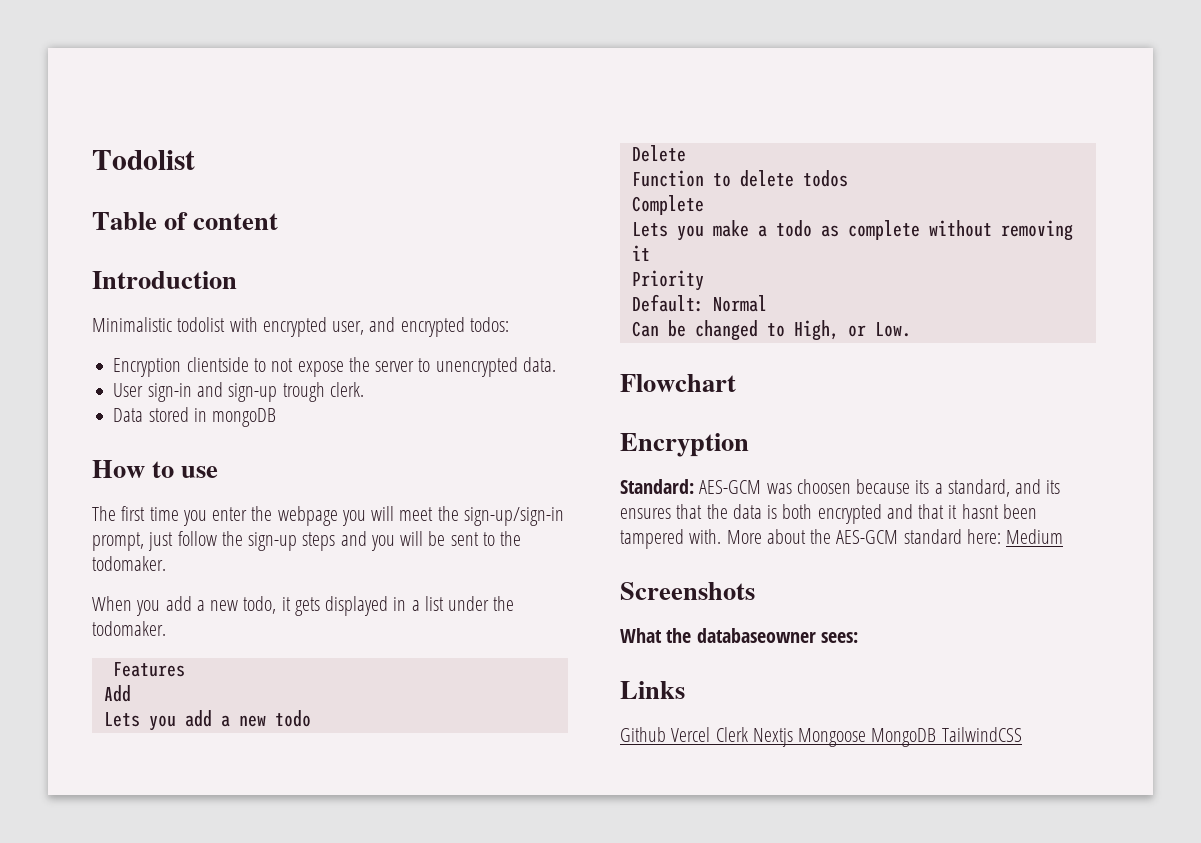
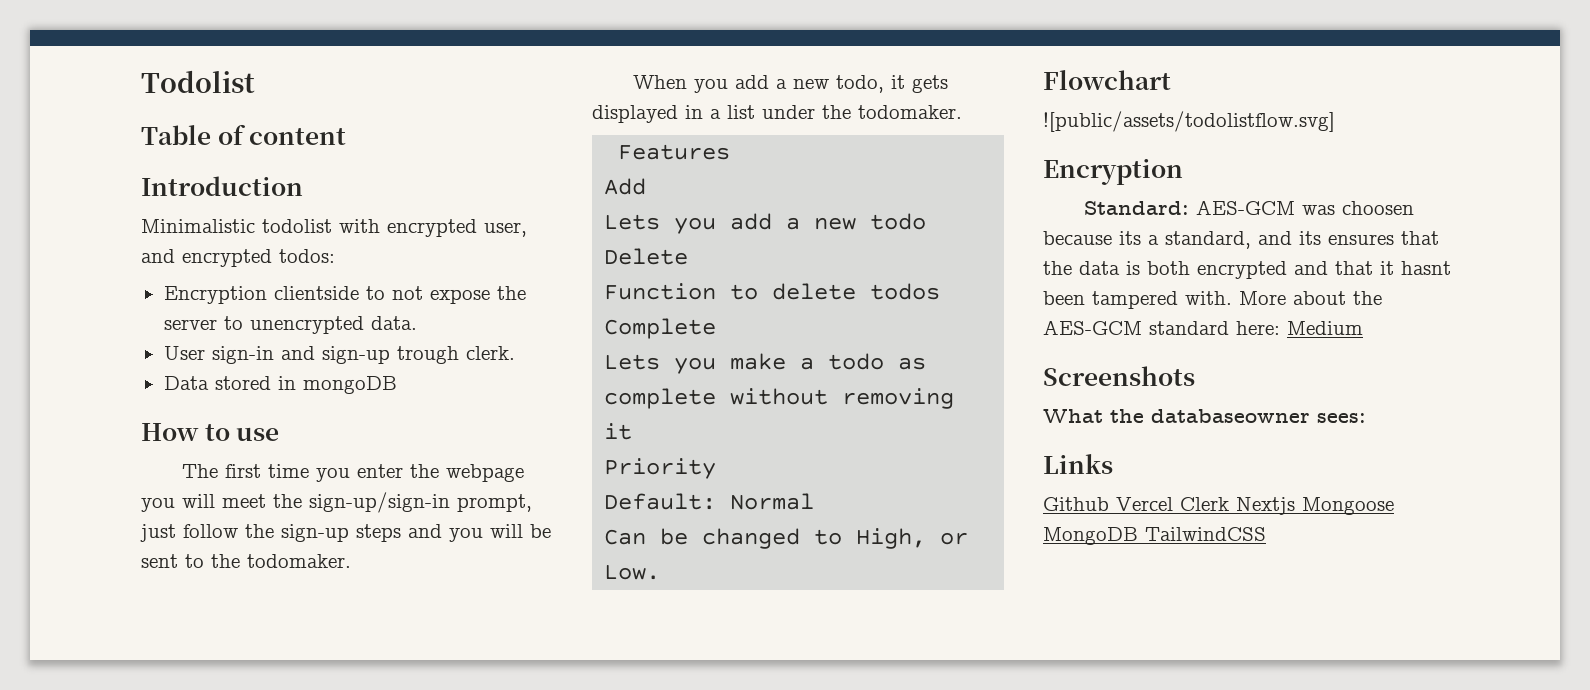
+ ![public/assets/todolistflow.svg]

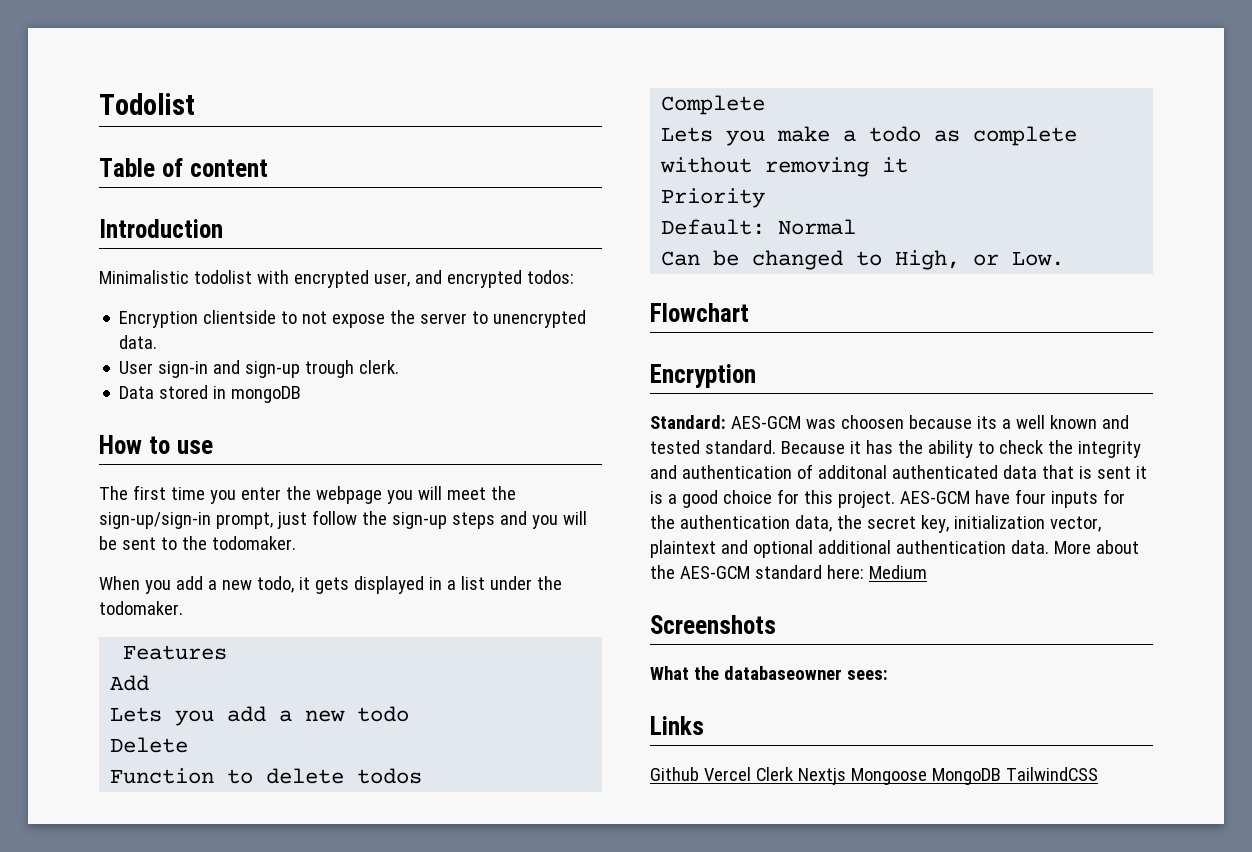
- ![public/assets/todolistflow.svg]
- Standard: AES-GCM was choosen because its a standard, and its ensures that the data is both encrypted and that it hasnt been tampered with.
+ Standard: AES-GCM was choosen because its a well known and tested standard. Because it has the ability to check the integrity and authentication of additonal authenticated data that is sent it is a good choice for this project. AES-GCM have four inputs for the authentication data, the secret key, initialization vector, plaintext and optional additional authentication data.

